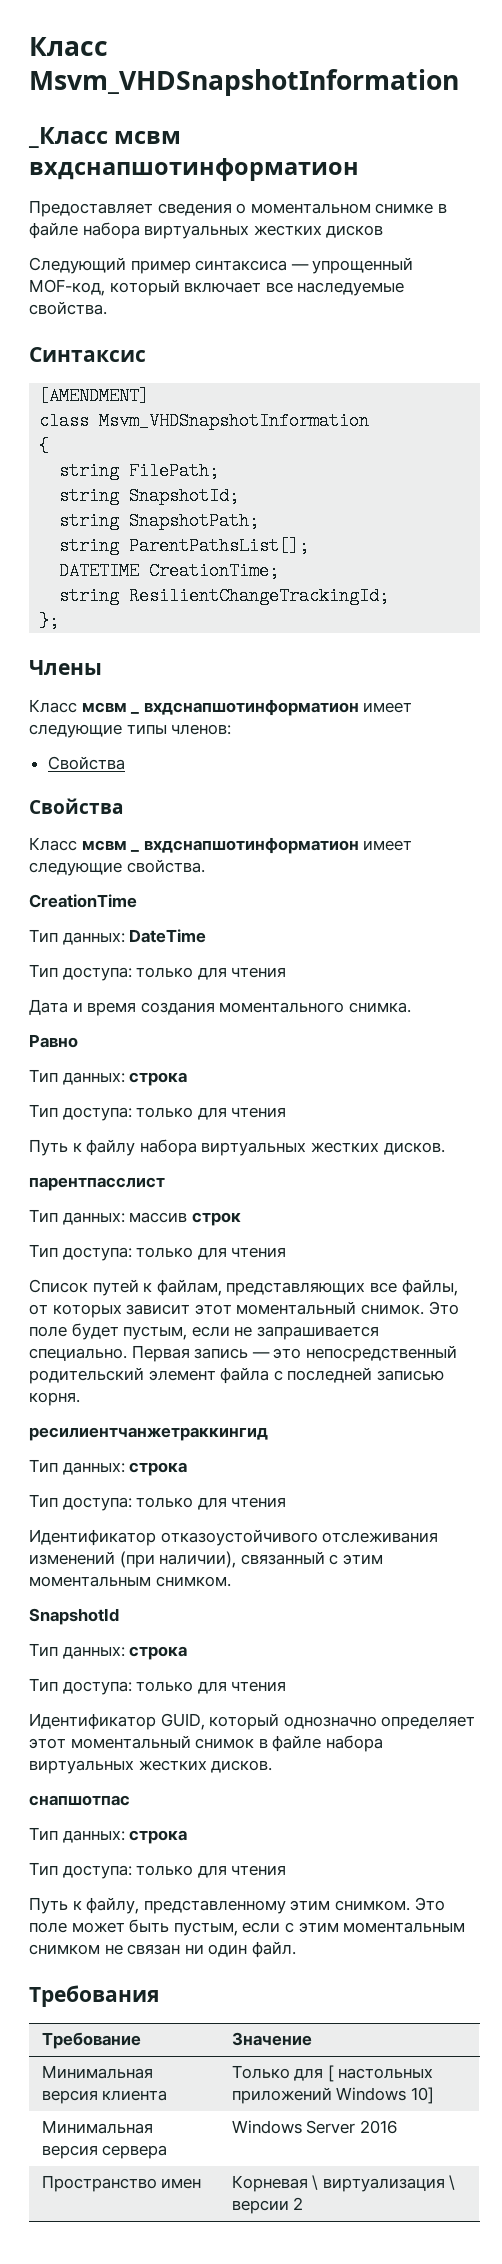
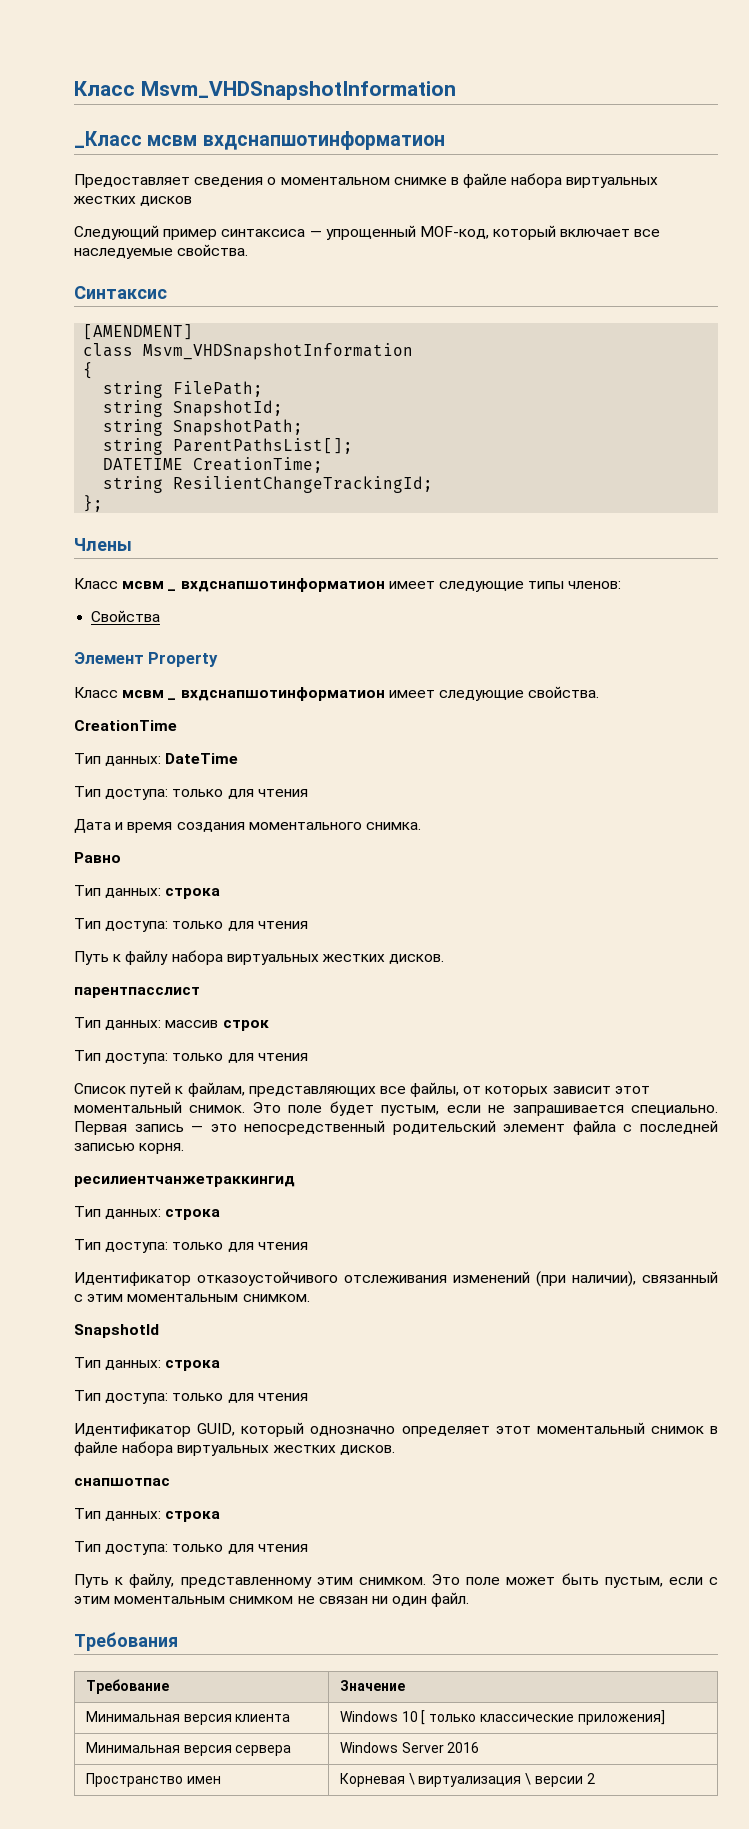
  Класс мсвм _ вхдснапшотинформатион имеет следующие типы членов:
  Свойства
- Свойства
+ Элемент Property
- Минимальная версия клиента | Только для [ настольных приложений Windows 10]
+ Минимальная версия клиента | Windows 10 [ только классические приложения]

